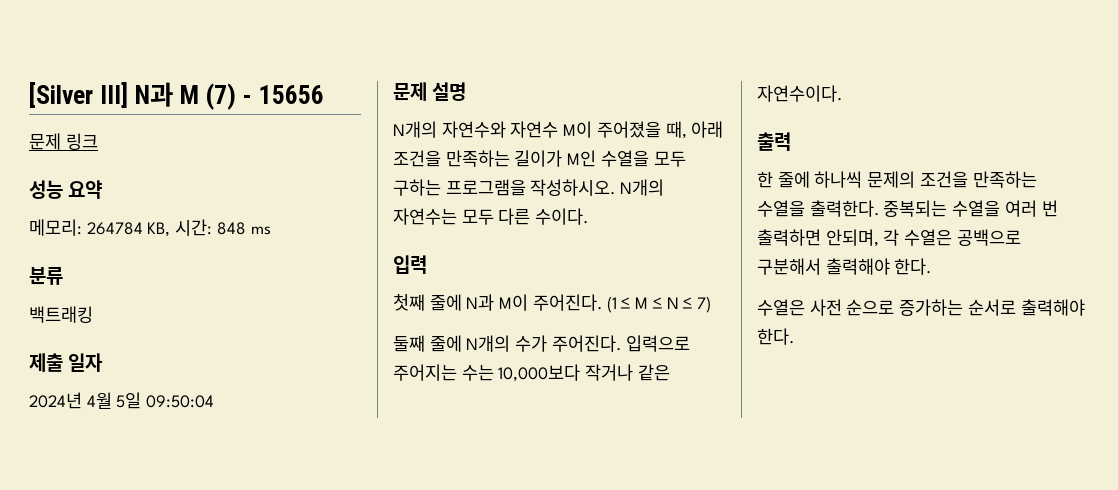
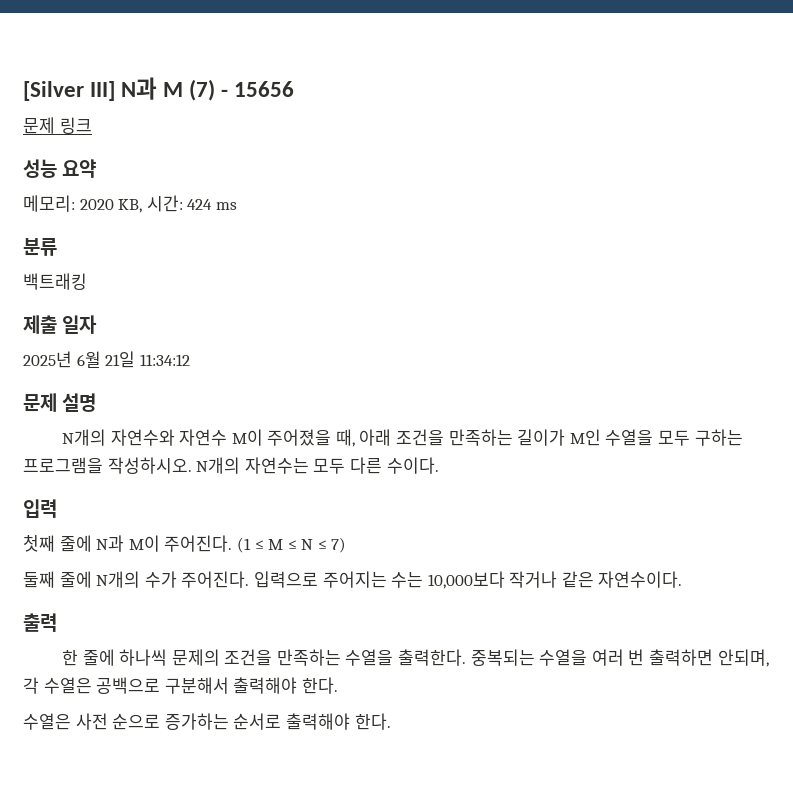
- 메모리: 264784 KB, 시간: 848 ms
+ 메모리: 2020 KB, 시간: 424 ms
- 2024년 4월 5일 09:50:04
+ 2025년 6월 21일 11:34:12

